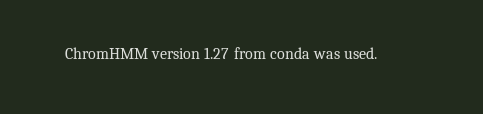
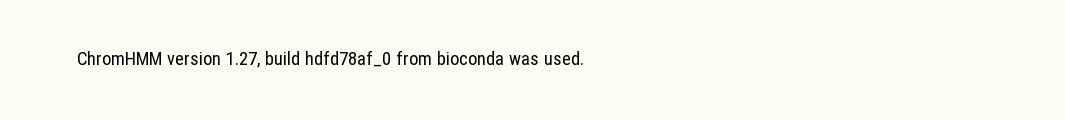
- ChromHMM version 1.27 from conda was used.
+ ChromHMM version 1.27, build hdfd78af_0 from bioconda was used.

